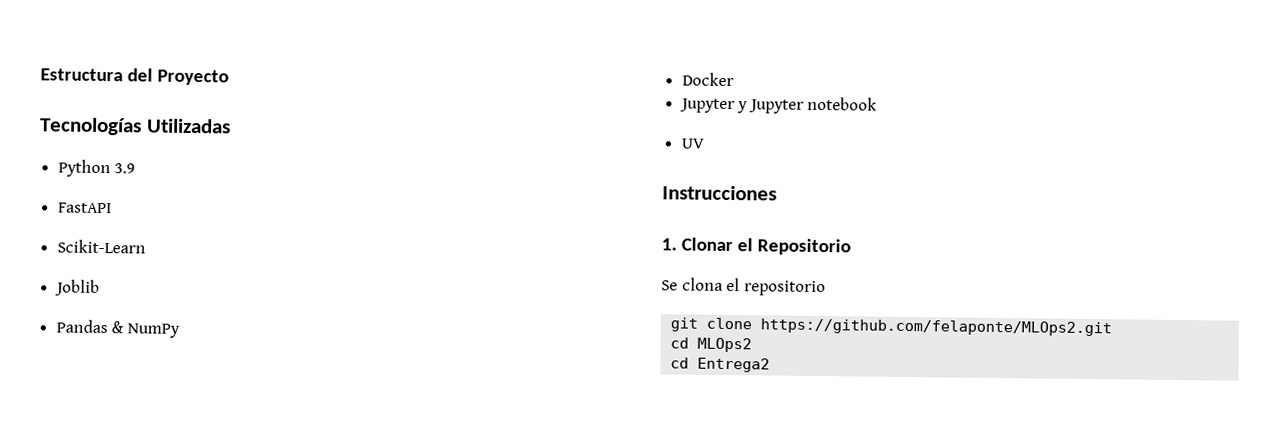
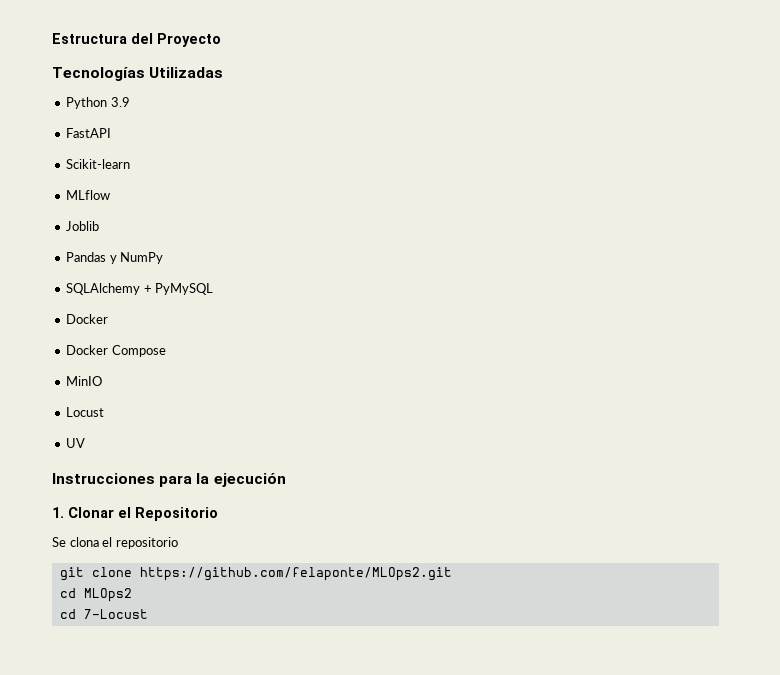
- Scikit-Learn
+ Scikit-learn
+ MLflow
- Pandas & NumPy
+ Pandas y NumPy
+ SQLAlchemy + PyMySQL
  Docker
- Jupyter y Jupyter notebook
+ Docker Compose
+ MinIO
+ Locust
- Instrucciones
+ Instrucciones para la ejecución
- cd Entrega2
+ cd 7-Locust

